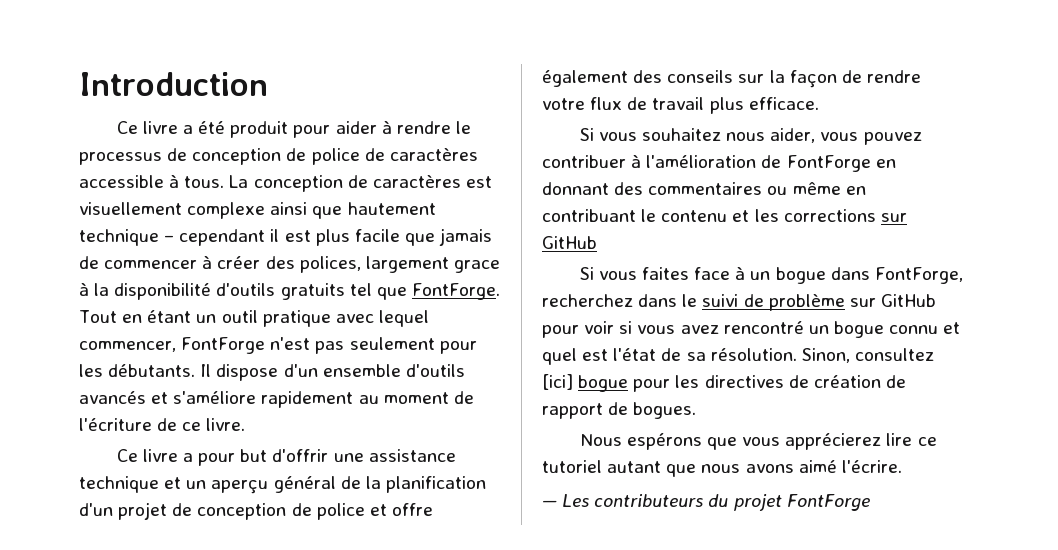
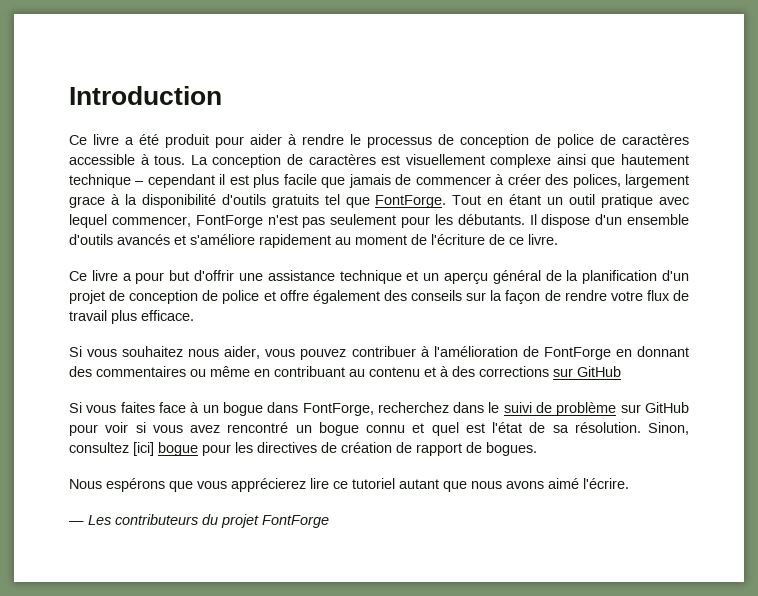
- Si vous souhaitez nous aider, vous pouvez contribuer à l'amélioration de FontForge en donnant des commentaires ou même en contribuant le contenu et les corrections sur GitHub
+ Si vous souhaitez nous aider, vous pouvez contribuer à l'amélioration de FontForge en donnant des commentaires ou même en contribuant au contenu et à des corrections sur GitHub

